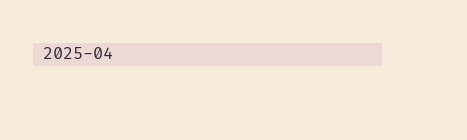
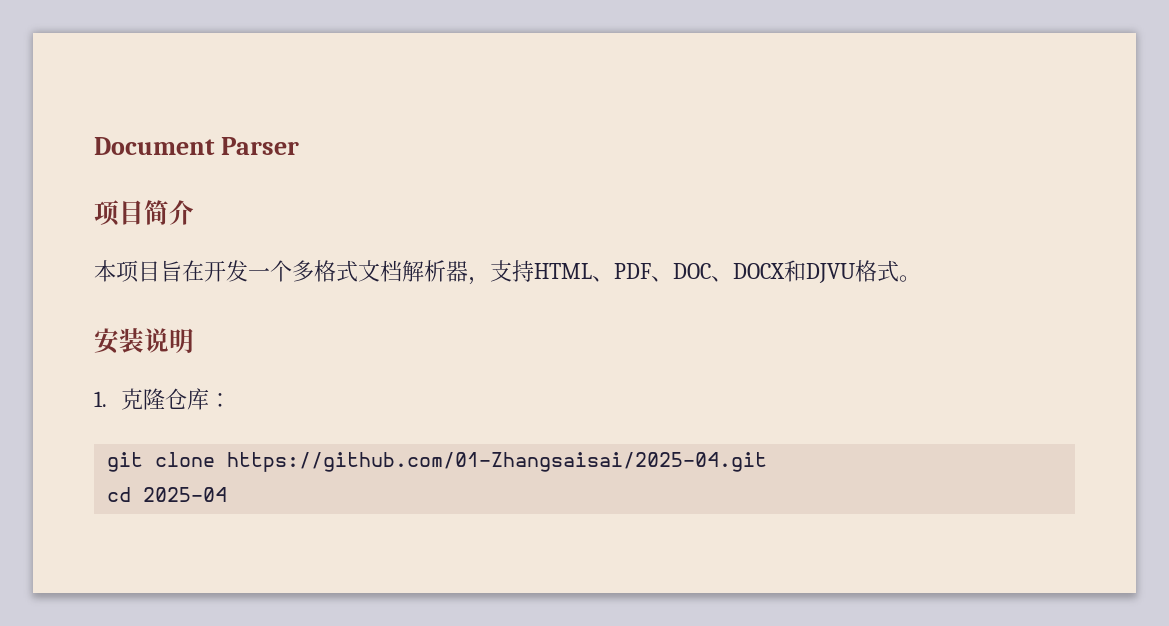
- 2025-04
+ Document Parser
+ 项目简介
+ 本项目旨在开发一个多格式文档解析器，支持HTML、PDF、DOC、DOCX和DJVU格式。
+ 安装说明
+ 1.克隆仓库：
+ git clone https://github.com/01-Zhangsaisai/2025-04.git
+ cd 2025-04

